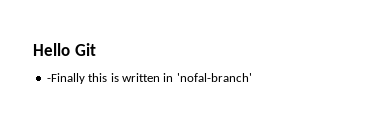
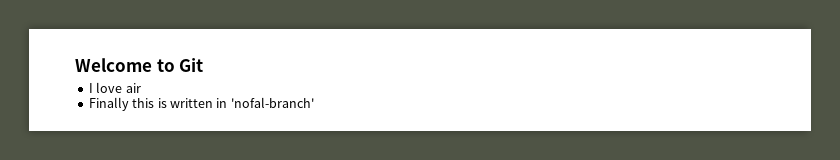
- Hello Git
+ Welcome to Git
- -Finally this is written in 'nofal-branch'
+ I love air
+ Finally this is written in 'nofal-branch'

